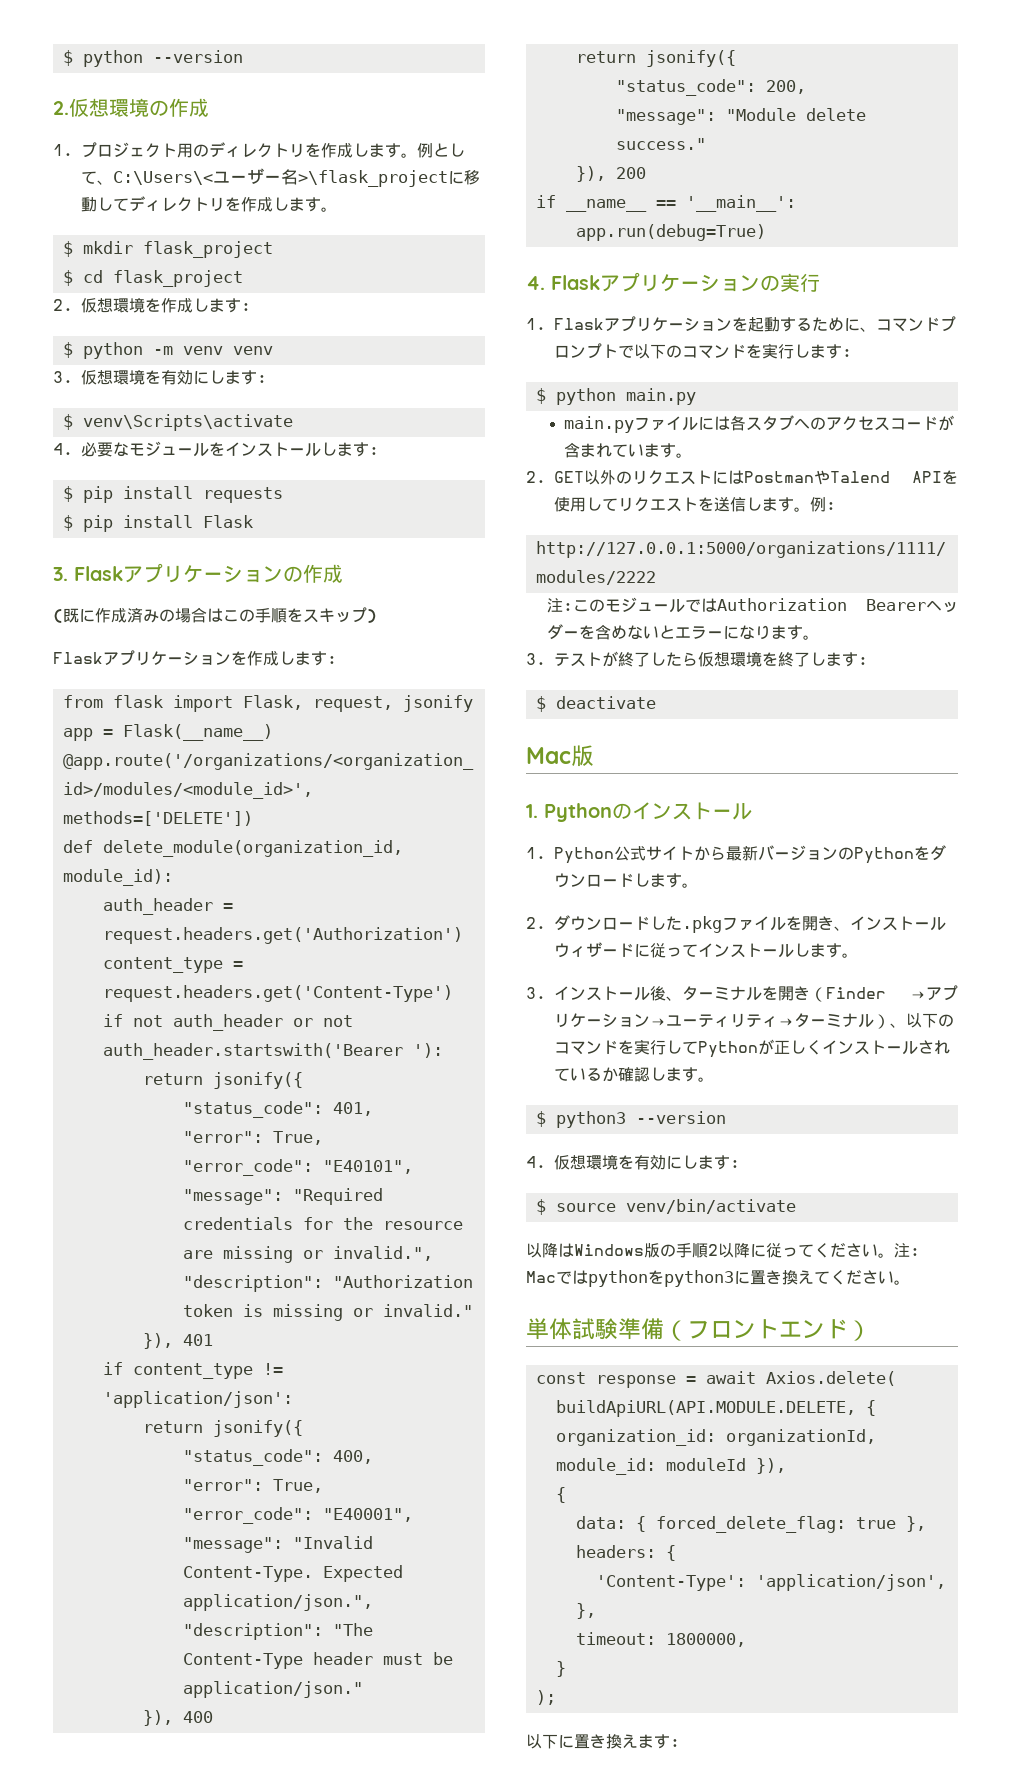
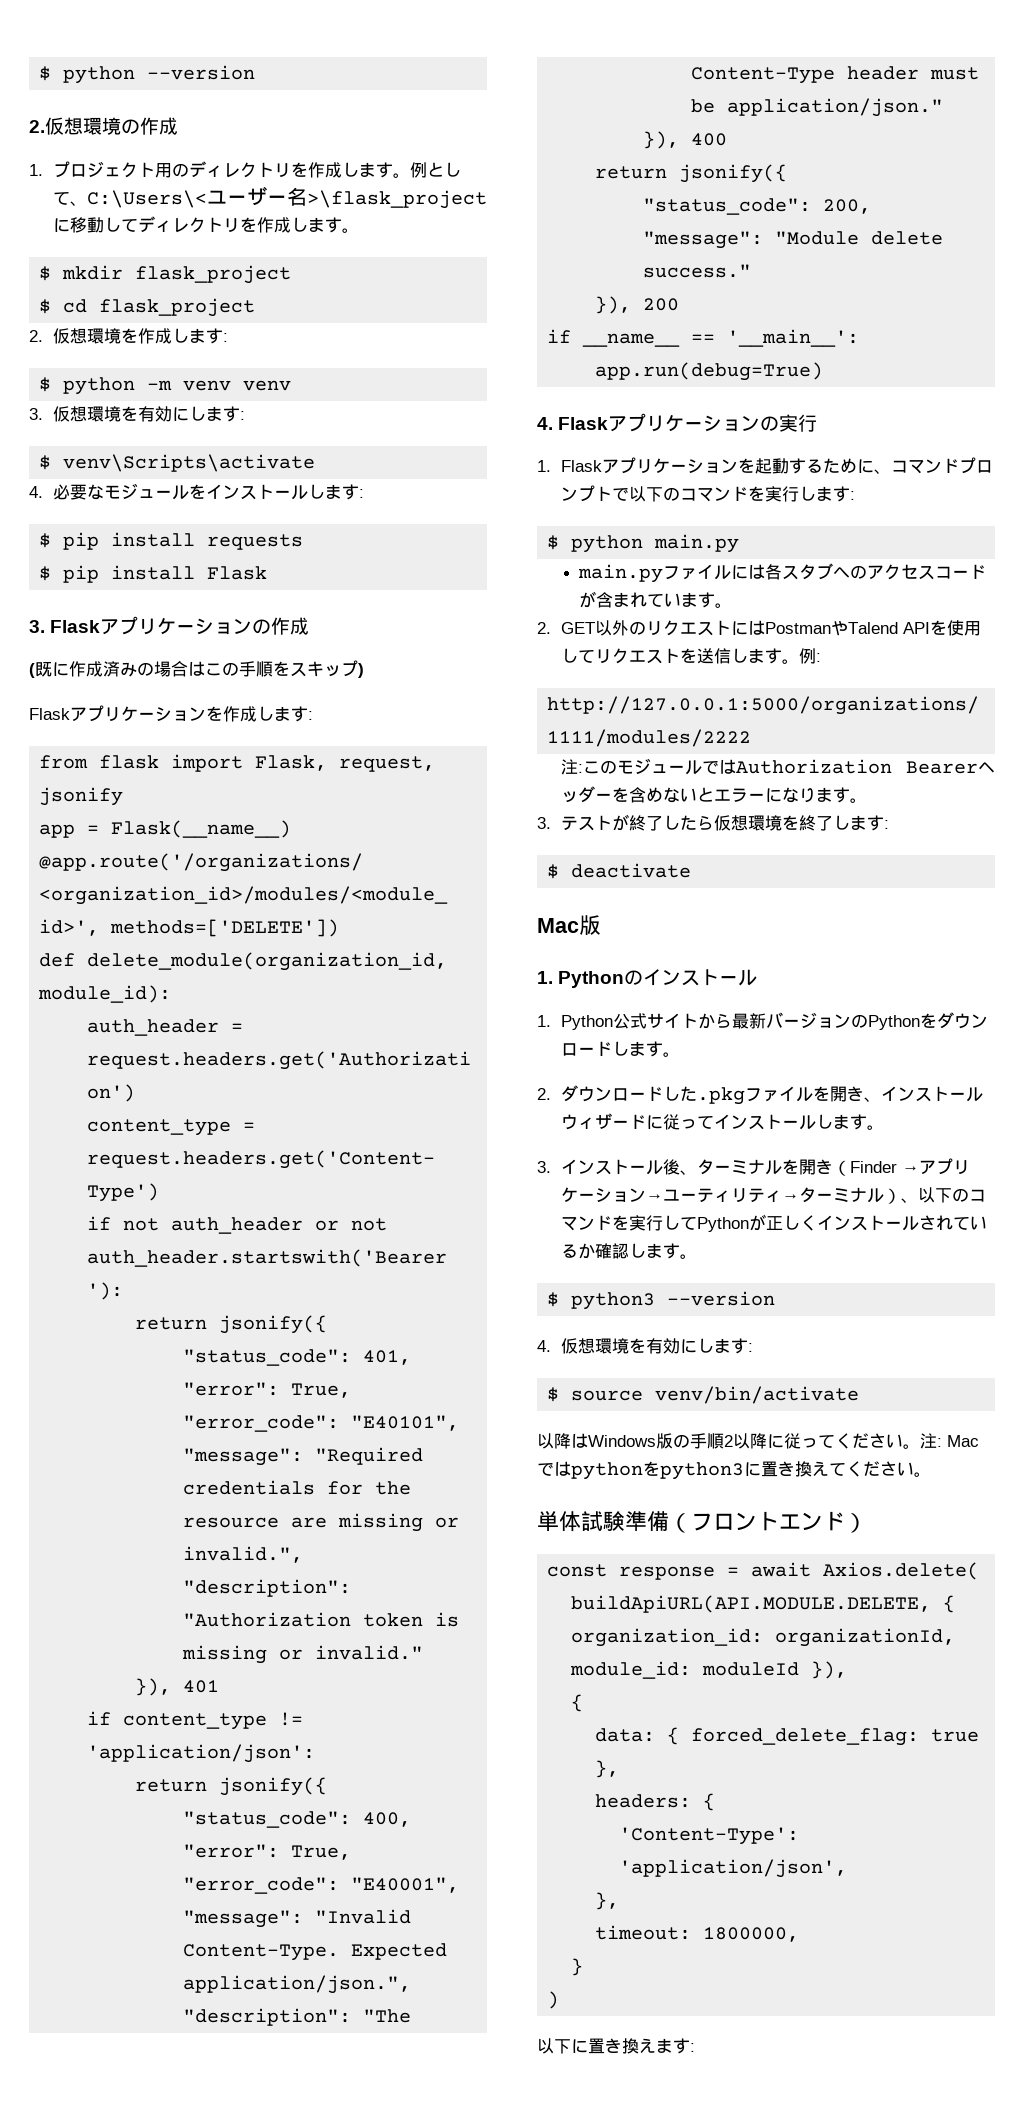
  }
- );
+ )

